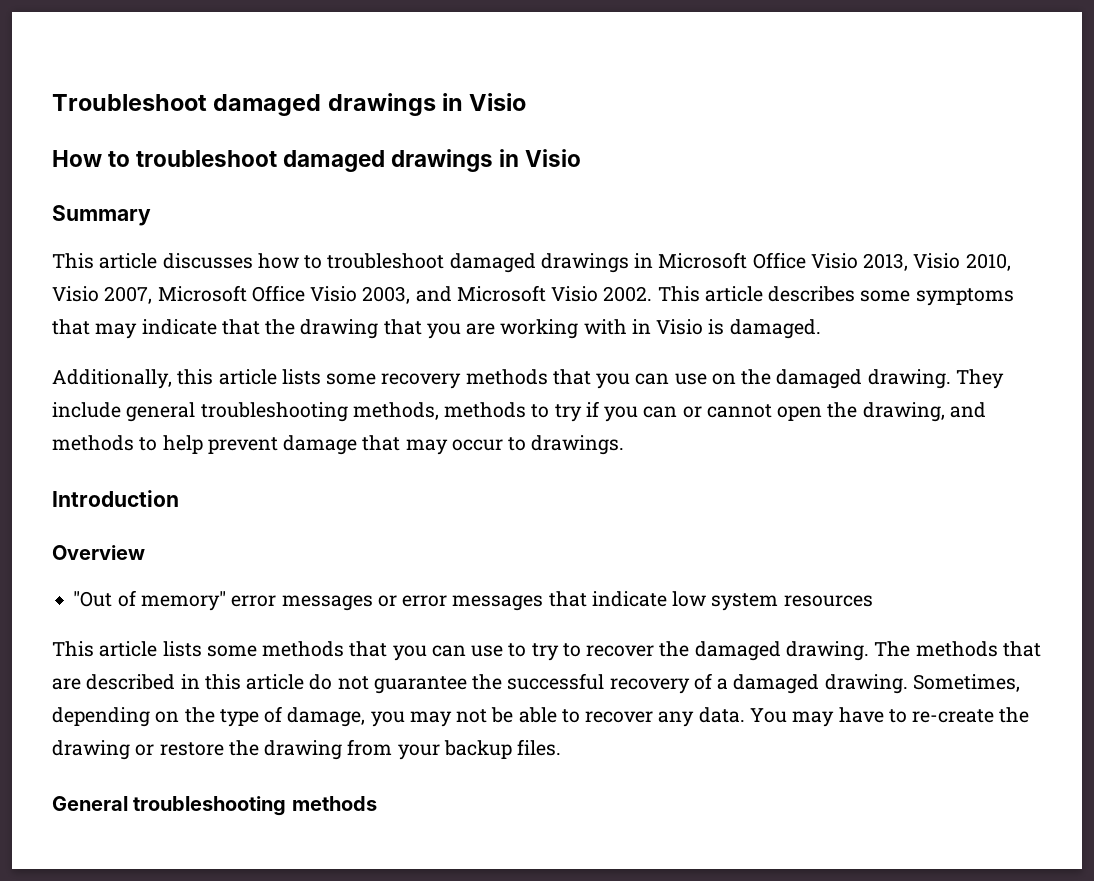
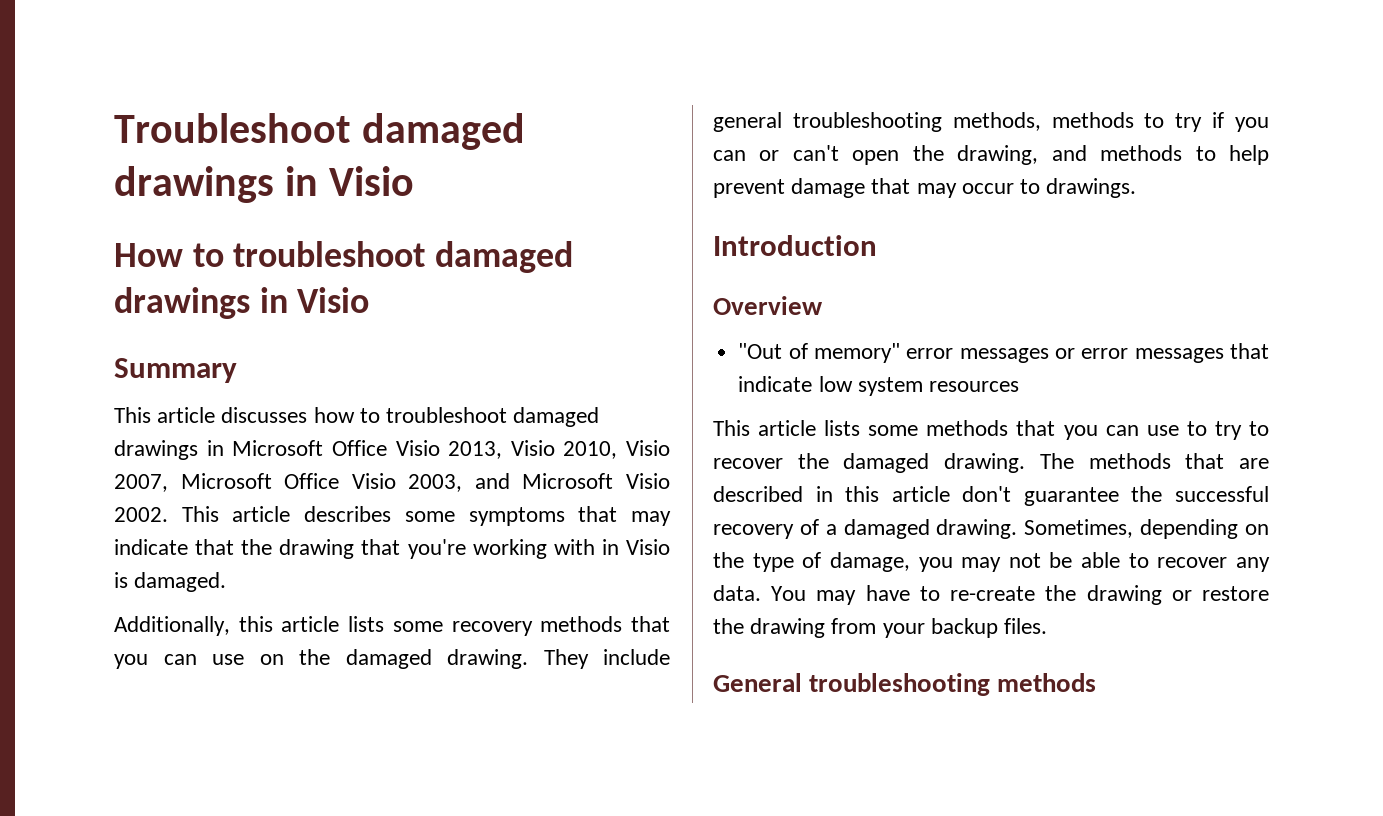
- This article describes some symptoms that may indicate that the drawing that you are working with in Visio is damaged.
+ This article describes some symptoms that may indicate that the drawing that you're working with in Visio is damaged.
- They include general troubleshooting methods, methods to try if you can or cannot open the drawing, and methods to help prevent damage that may occur to drawings.
+ They include general troubleshooting methods, methods to try if you can or can't open the drawing, and methods to help prevent damage that may occur to drawings.
- The methods that are described in this article do not guarantee the successful recovery of a damaged drawing.
+ The methods that are described in this article don't guarantee the successful recovery of a damaged drawing.

